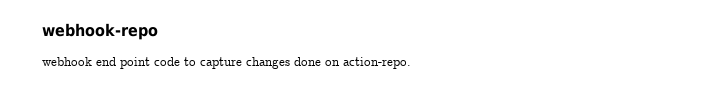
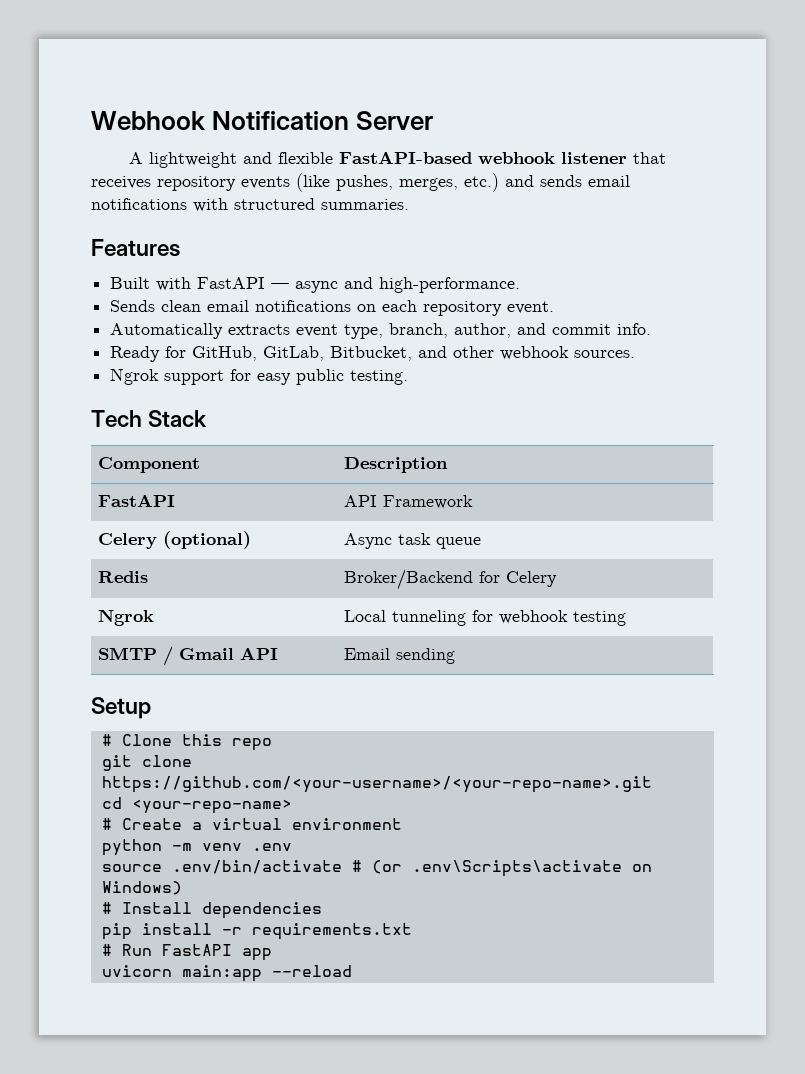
- webhook-repo
- webhook end point code to capture changes done on action-repo.
+ Webhook Notification Server
+ A lightweight and flexible FastAPI-based webhook listener that receives repository events (like pushes, merges, etc.) and sends email notifications with structured summaries.
+ Features
+ Built with FastAPI — async and high-performance.
+ Sends clean email notifications on each repository event.
+ Automatically extracts event type, branch, author, and commit info.
+ Ready for GitHub, GitLab, Bitbucket, and other webhook sources.
+ Ngrok support for easy public testing.
+ Tech Stack
+ Component | Description
+ FastAPI | API Framework
+ Celery (optional) | Async task queue
+ Redis | Broker/Backend for Celery
+ Ngrok | Local tunneling for webhook testing
+ SMTP / Gmail API | Email sending
+ Setup
+ # Clone this repo
+ git clone https://github.com/<your-username>/<your-repo-name>.git
+ cd <your-repo-name>
+ # Create a virtual environment
+ python -m venv .env
+ source .env/bin/activate # (or .env\Scripts\activate on Windows)
+ # Install dependencies
+ pip install -r requirements.txt
+ # Run FastAPI app
+ uvicorn main:app --reload

